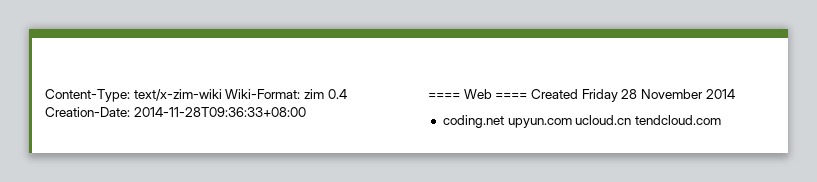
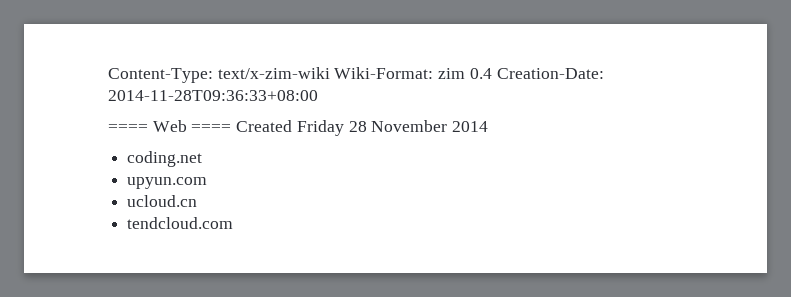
- coding.net upyun.com ucloud.cn tendcloud.com
+ coding.net
+ upyun.com
+ ucloud.cn
+ tendcloud.com

